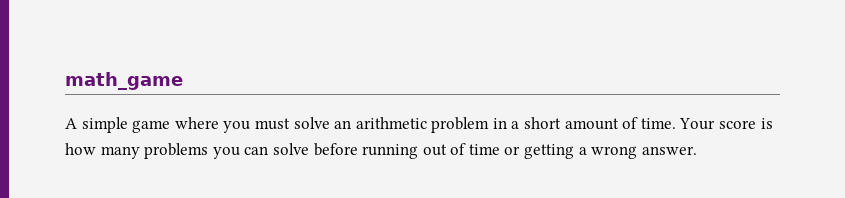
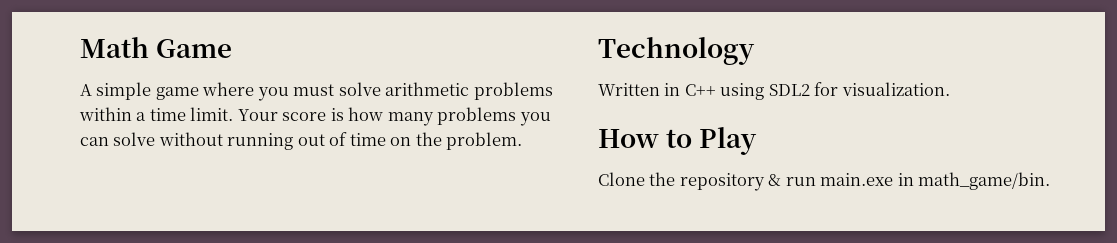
- math_game
+ Math Game
- A simple game where you must solve an arithmetic problem in a short amount of time.
+ A simple game where you must solve arithmetic problems within a time limit.
- Your score is how many problems you can solve before running out of time or getting a wrong answer.
+ Your score is how many problems you can solve without running out of time on the problem.
+ Technology
+ Written in C++ using SDL2 for visualization.
+ How to Play
+ Clone the repository & run main.exe in math_game/bin.

